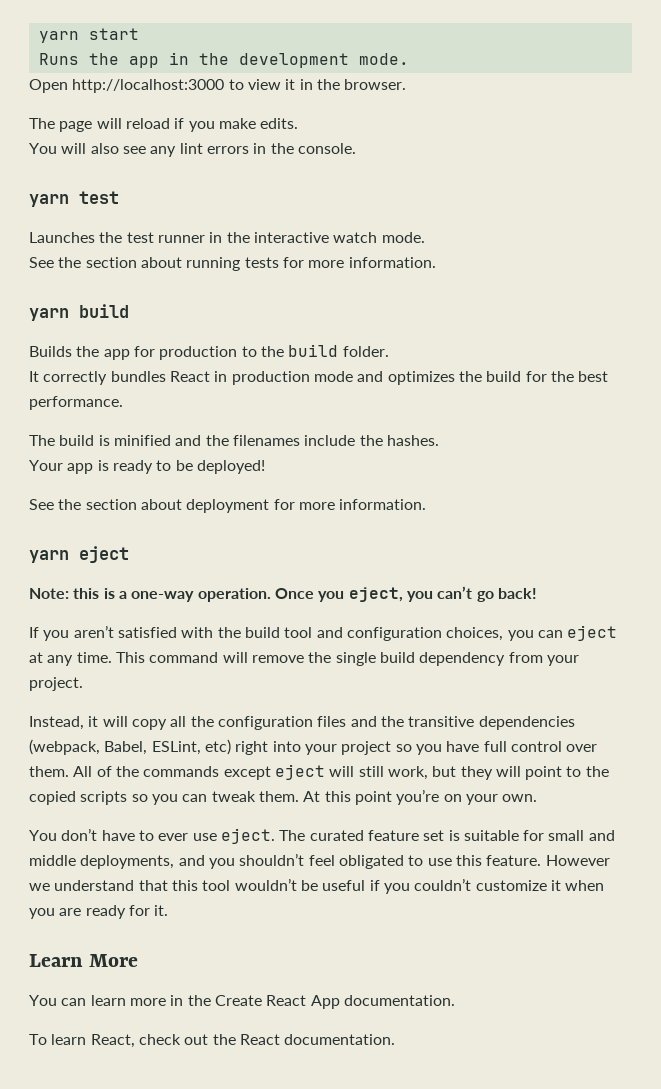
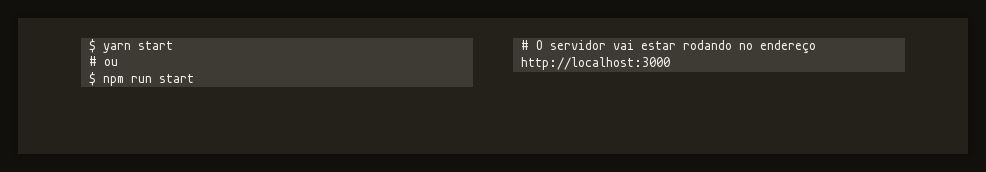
- yarn start
+ $ yarn start
- Runs the app in the development mode.
- Open http://localhost:3000 to view it in the browser.
- The page will reload if you make edits.
- You will also see any lint errors in the console.
- yarn test
- Launches the test runner in the interactive watch mode.
- See the section about running tests for more information.
- yarn build
- Builds the app for production to the build folder.
- It correctly bundles React in production mode and optimizes the build for the best performance.
- The build is minified and the filenames include the hashes.
- Your app is ready to be deployed!
- See the section about deployment for more information.
- yarn eject
- Note: this is a one-way operation. Once you eject, you can’t go back!
- If you aren’t satisfied with the build tool and configuration choices, you can eject at any time. This command will remove the single build dependency from your project.
- Instead, it will copy all the configuration files and the transitive dependencies (webpack, Babel, ESLint, etc) right into your project so you have full control over them. All of the commands except eject will still work, but they will point to the copied scripts so you can tweak them. At this point you’re on your own.
- You don’t have to ever use eject. The curated feature set is suitable for small and middle deployments, and you shouldn’t feel obligated to use this feature. However we understand that this tool wouldn’t be useful if you couldn’t customize it when you are ready for it.
- Learn More
- You can learn more in the Create React App documentation.
- To learn React, check out the React documentation.
+ # ou
+ $ npm run start
+ # O servidor vai estar rodando no endereço http://localhost:3000

